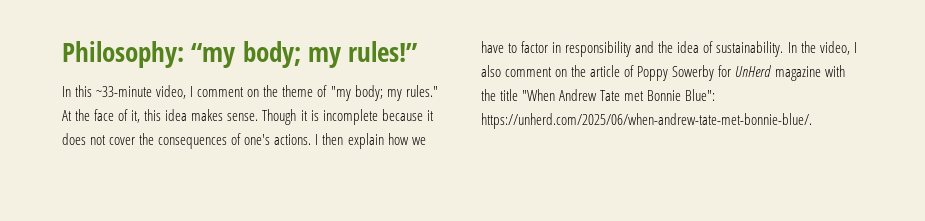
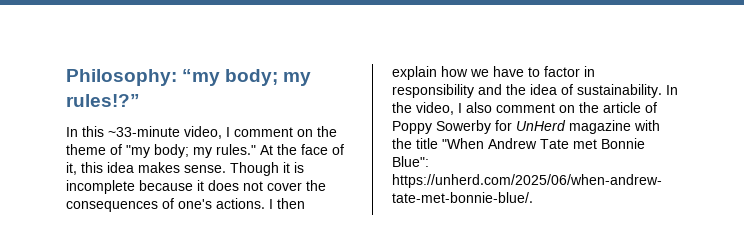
- Philosophy: “my body; my rules!”
+ Philosophy: “my body; my rules!?”

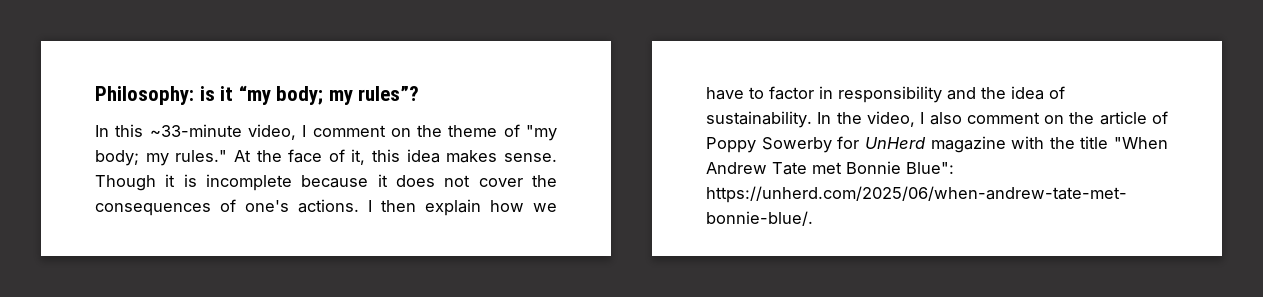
- Philosophy: “my body; my rules!?”
+ Philosophy: is it “my body; my rules”?

